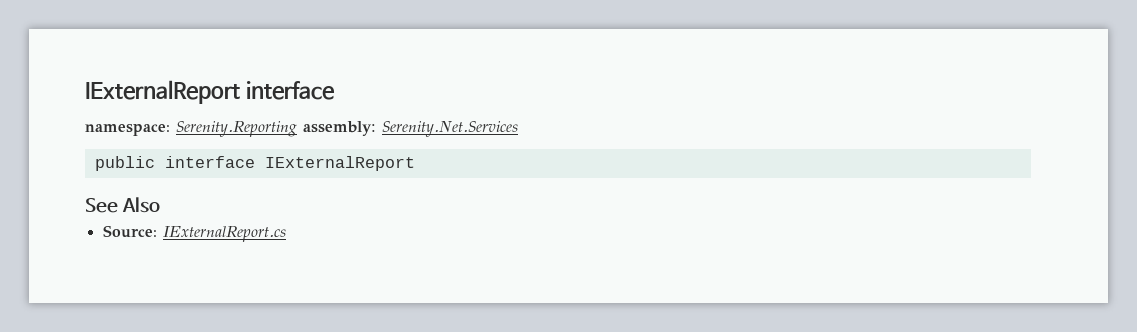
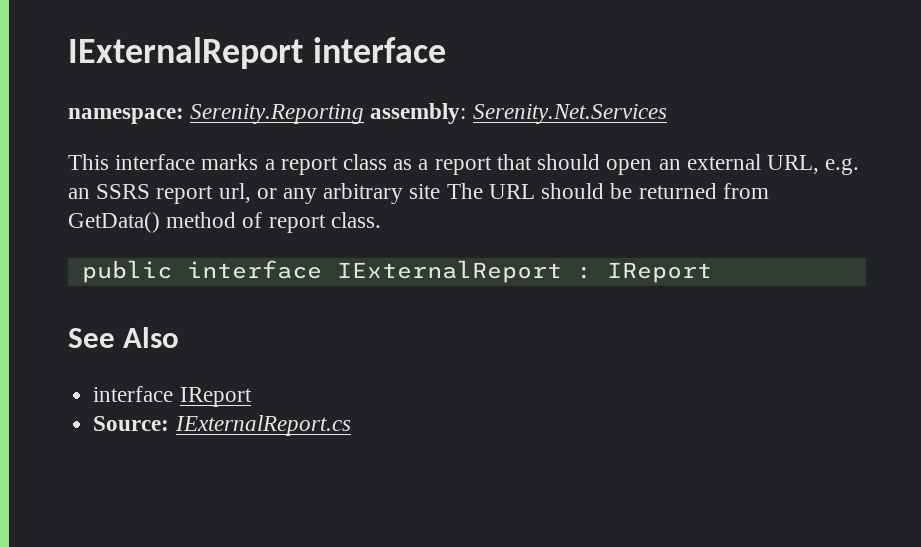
+ This interface marks a report class as a report that should open an external URL, e.g. an SSRS report url, or any arbitrary site The URL should be returned from GetData() method of report class.
- public interface IExternalReport
+ public interface IExternalReport : IReport
+ interface IReport

